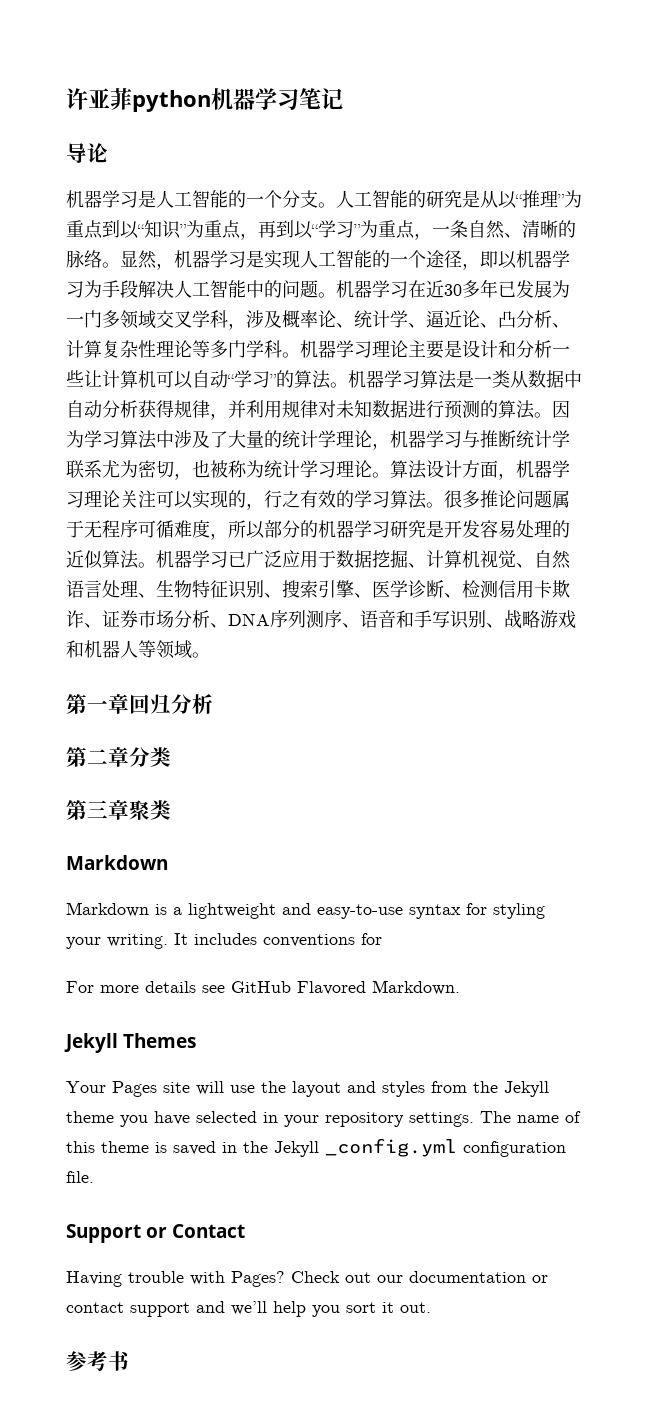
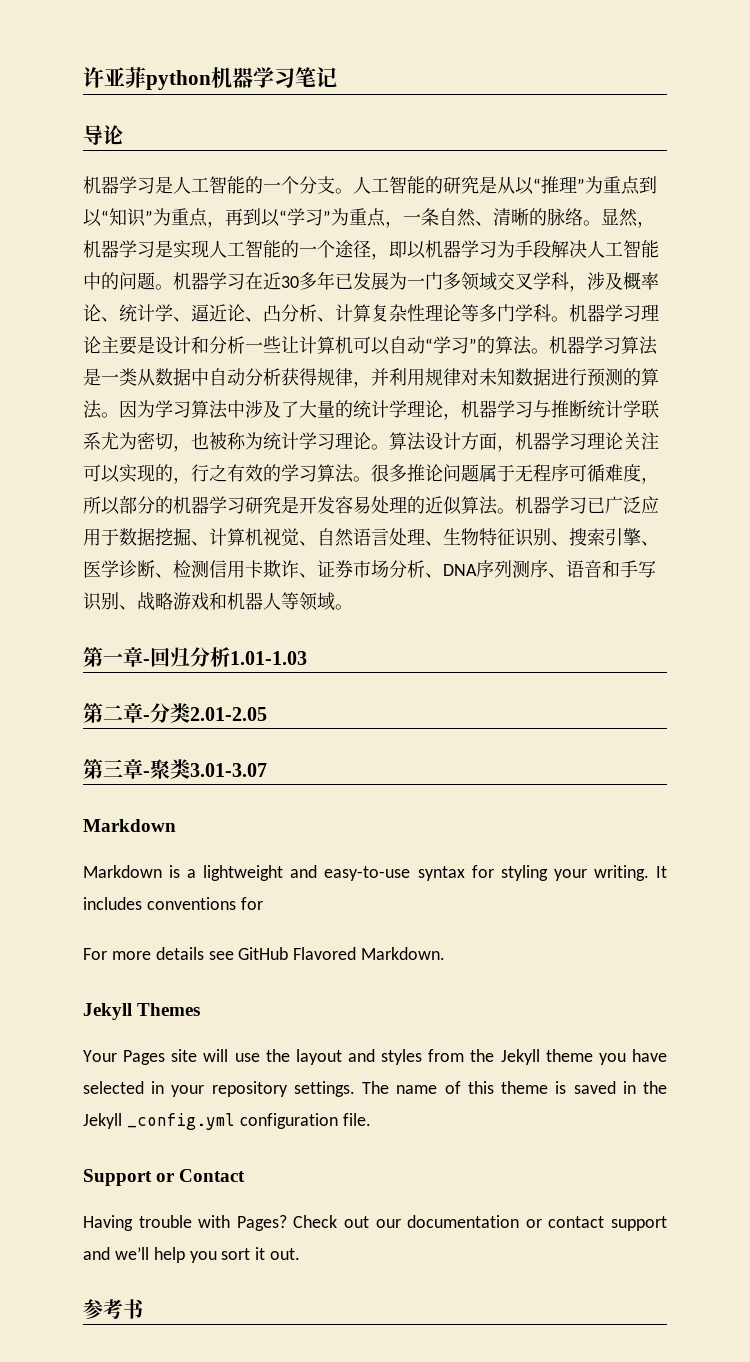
- 第一章回归分析
+ 第一章-回归分析1.01-1.03
- 第二章分类
+ 第二章-分类2.01-2.05
- 第三章聚类
+ 第三章-聚类3.01-3.07

